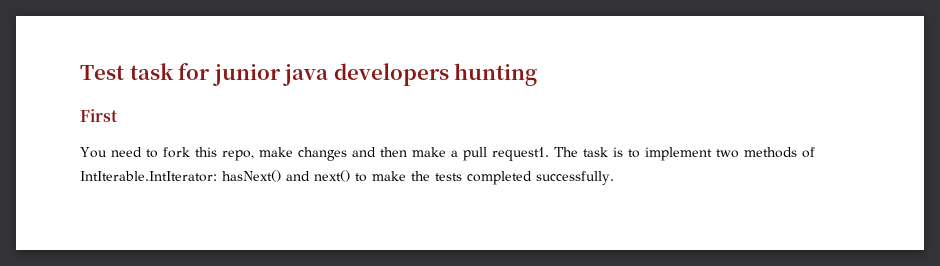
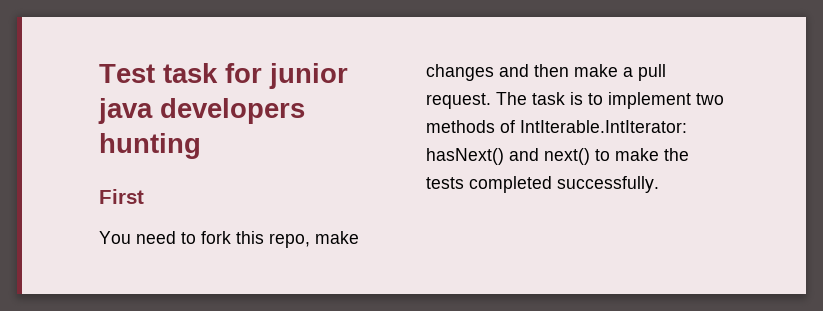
- You need to fork this repo, make changes and then make a pull request1.
+ You need to fork this repo, make changes and then make a pull request.

